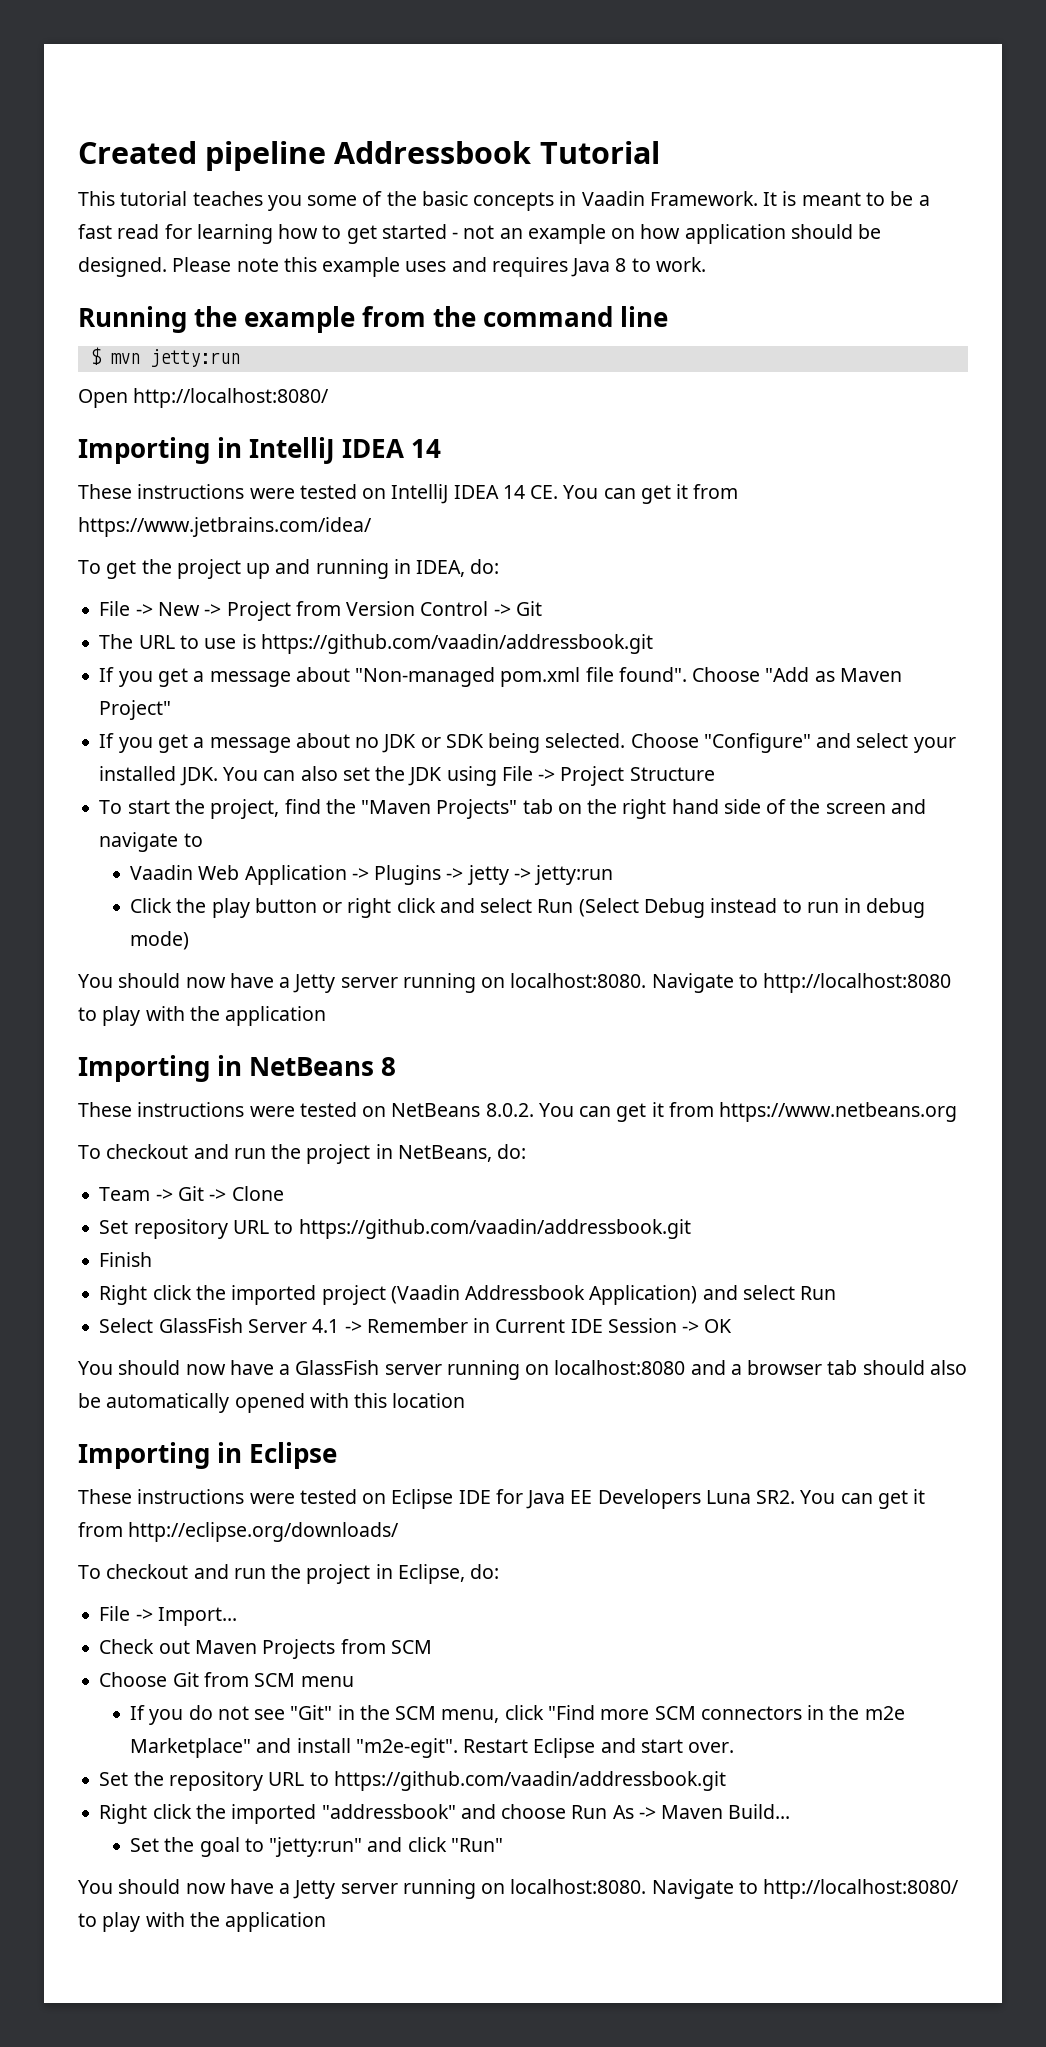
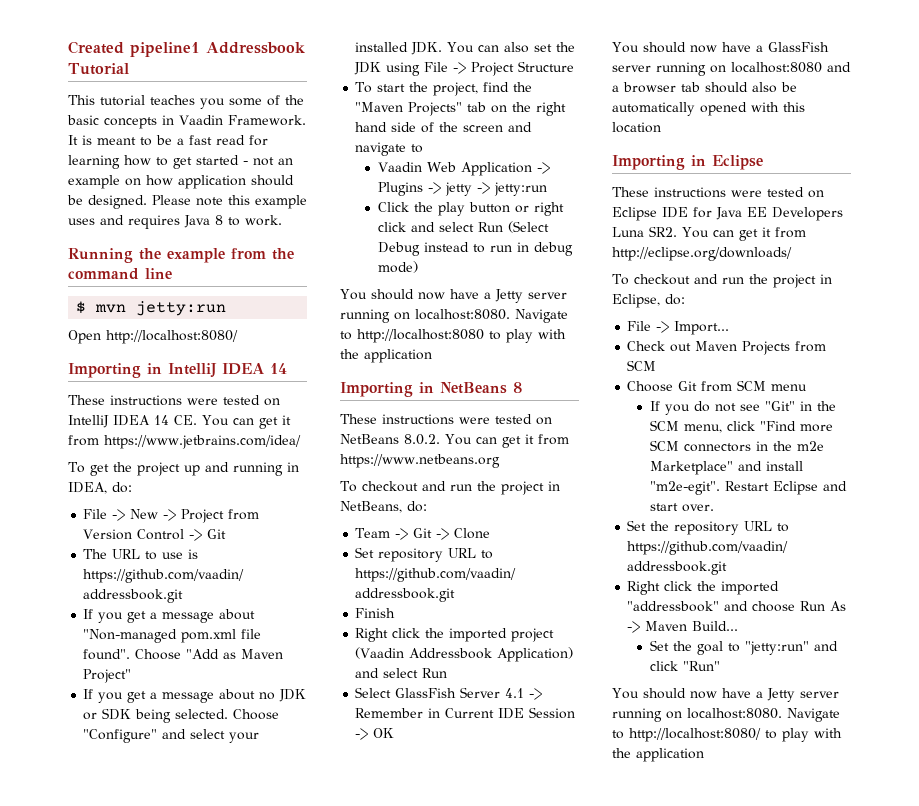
- Created pipeline Addressbook Tutorial
+ Created pipeline1 Addressbook Tutorial

